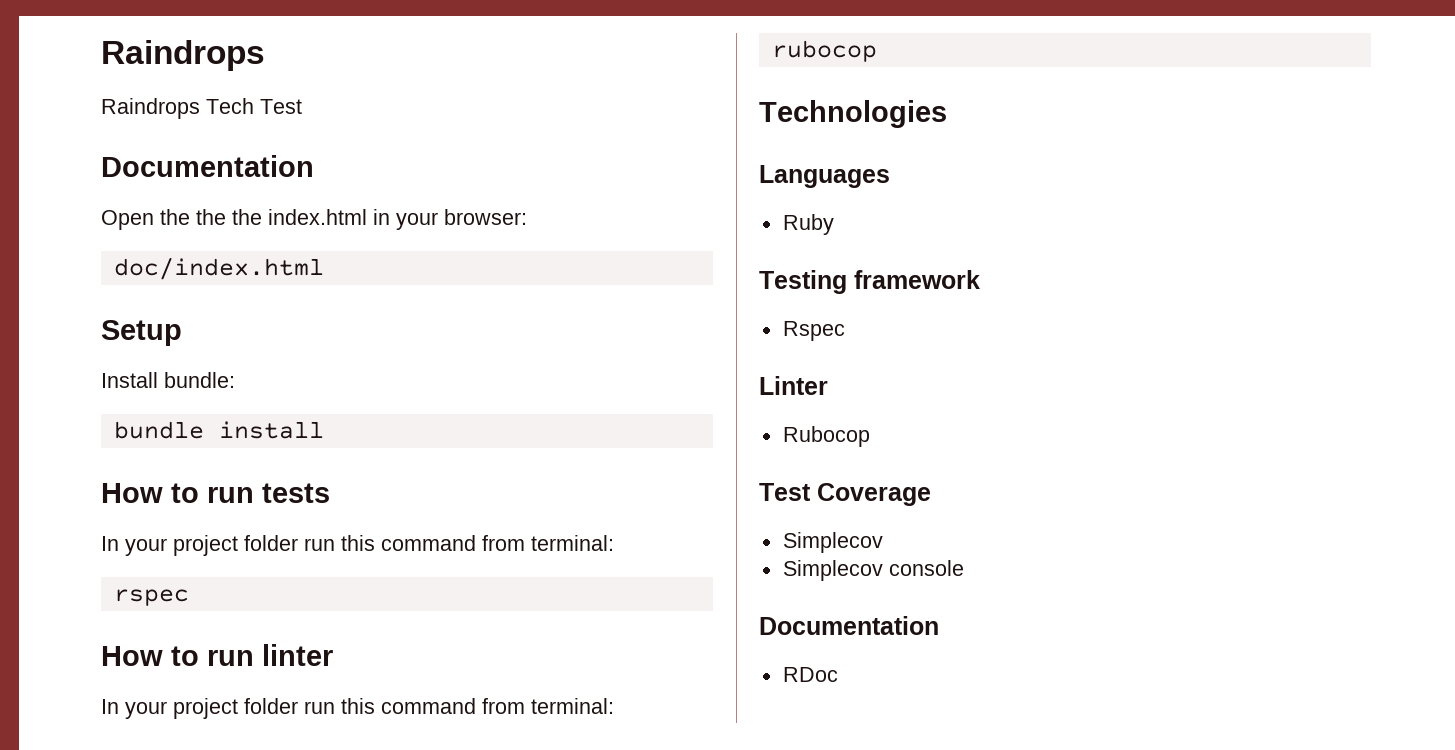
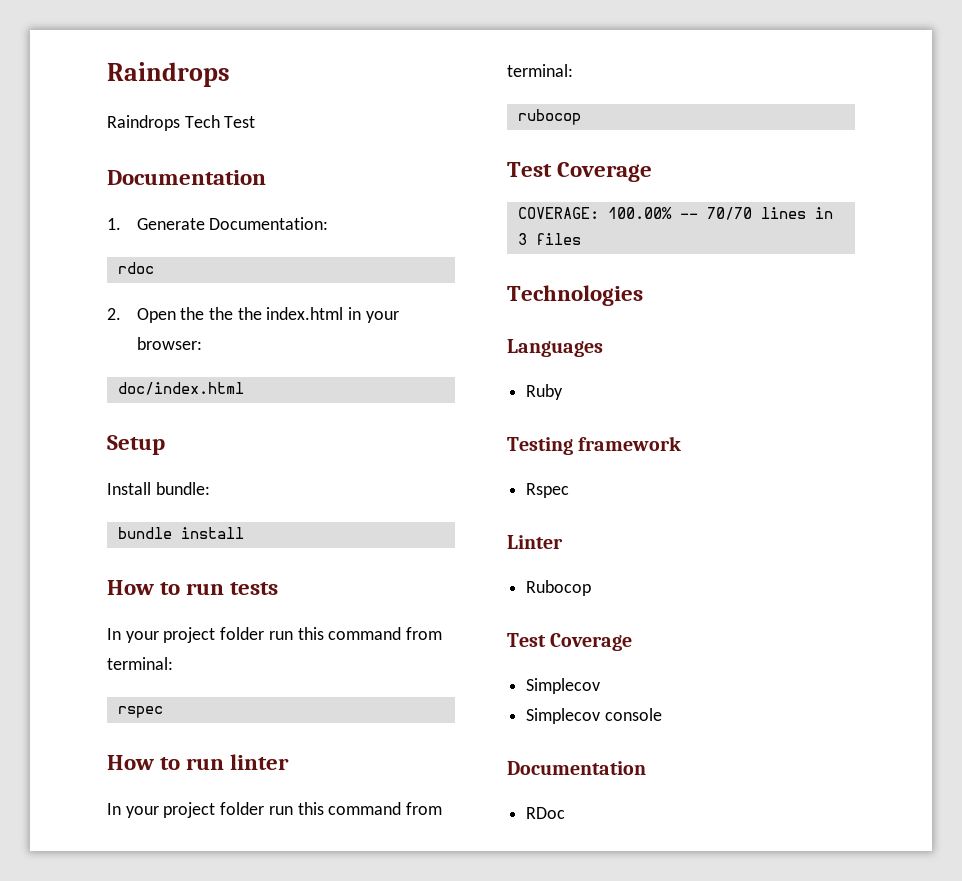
- Open the the the index.html in your browser:
+ 1. Generate Documentation:
+ rdoc
+ 2. Open the the the index.html in your browser:
  rubocop
+ Test Coverage
+ COVERAGE: 100.00% -- 70/70 lines in 3 files

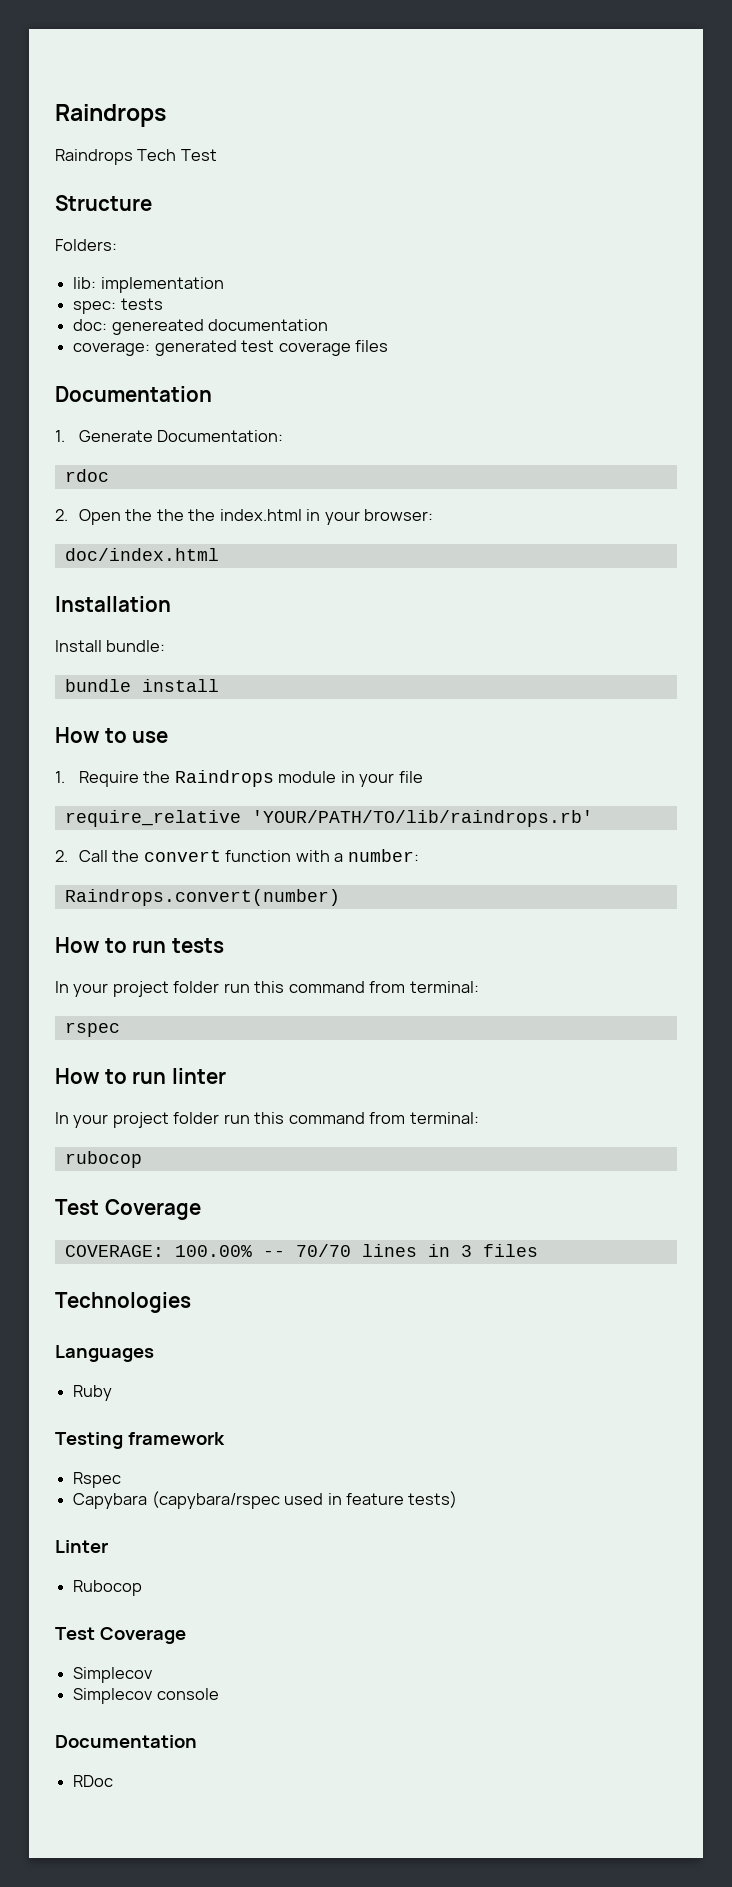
+ Structure
+ Folders:
+ lib: implementation
+ spec: tests
+ doc: genereated documentation
+ coverage: generated test coverage files
- Setup
+ Installation
+ How to use
+ 1. Require the Raindrops module in your file
+ require_relative 'YOUR/PATH/TO/lib/raindrops.rb'
+ 2. Call the convert function with a number:
+ Raindrops.convert(number)
+ Capybara (capybara/rspec used in feature tests)

